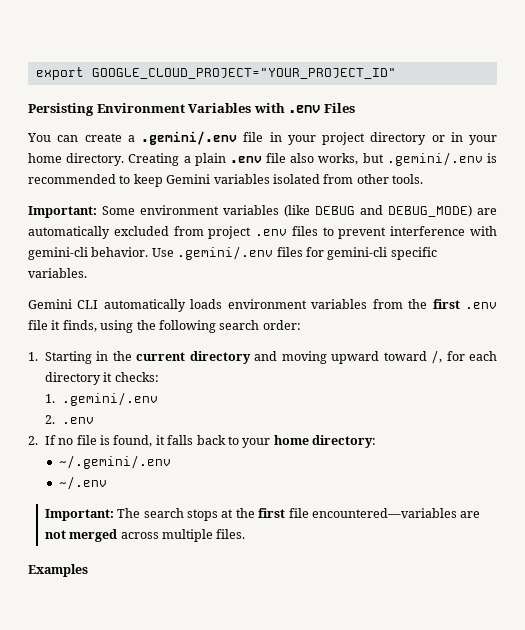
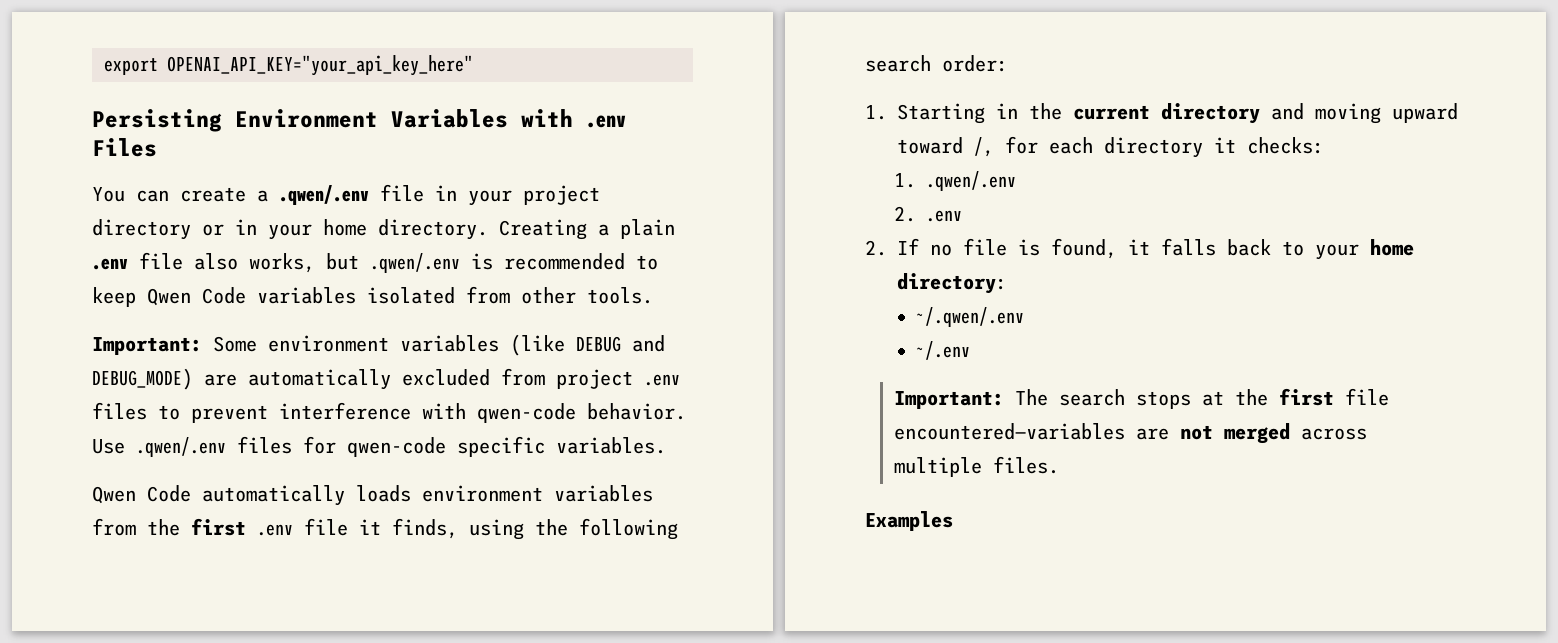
- export GOOGLE_CLOUD_PROJECT="YOUR_PROJECT_ID"
+ export OPENAI_API_KEY="your_api_key_here"
- You can create a .gemini/.env file in your project directory or in your home directory.
+ You can create a .qwen/.env file in your project directory or in your home directory.
- Creating a plain .env file also works, but .gemini/.env is recommended to keep Gemini variables isolated from other tools.
+ Creating a plain .env file also works, but .qwen/.env is recommended to keep Qwen Code variables isolated from other tools.
- Important: Some environment variables (like DEBUG and DEBUG_MODE) are automatically excluded from project .env files to prevent interference with gemini-cli behavior.
+ Important: Some environment variables (like DEBUG and DEBUG_MODE) are automatically excluded from project .env files to prevent interference with qwen-code behavior.
- Use .gemini/.env files for gemini-cli specific variables.
+ Use .qwen/.env files for qwen-code specific variables.
- Gemini CLI automatically loads environment variables from the first .env file it finds, using the following search order:
+ Qwen Code automatically loads environment variables from the first .env file it finds, using the following search order:
- 1. .gemini/.env
+ 1. .qwen/.env
- ~/.gemini/.env
+ ~/.qwen/.env

